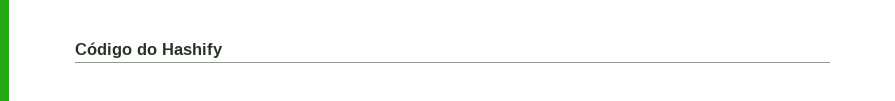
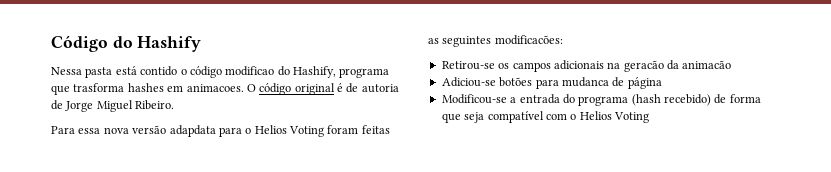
+ Nessa pasta está contido o código modificao do Hashify, programa que trasforma hashes em animacoes. O código original é de autoria de Jorge Miguel Ribeiro.
+ Para essa nova versão adapdata para o Helios Voting foram feitas as seguintes modificacões:
+ Retirou-se os campos adicionais na geracão da animacão
+ Adiciou-se botões para mudanca de página
+ Modificou-se a entrada do programa (hash recebido) de forma que seja compatível com o Helios Voting

